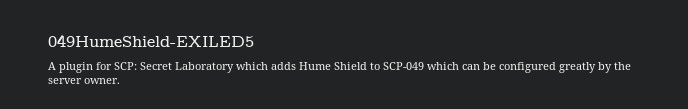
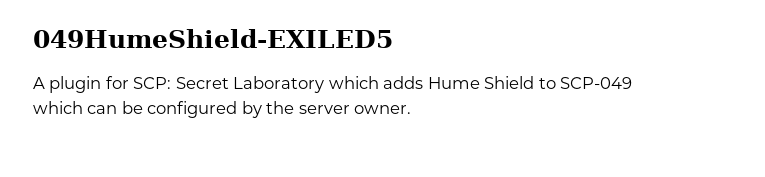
- A plugin for SCP: Secret Laboratory which adds Hume Shield to SCP-049 which can be configured greatly by the server owner.
+ A plugin for SCP: Secret Laboratory which adds Hume Shield to SCP-049 which can be configured by the server owner.

